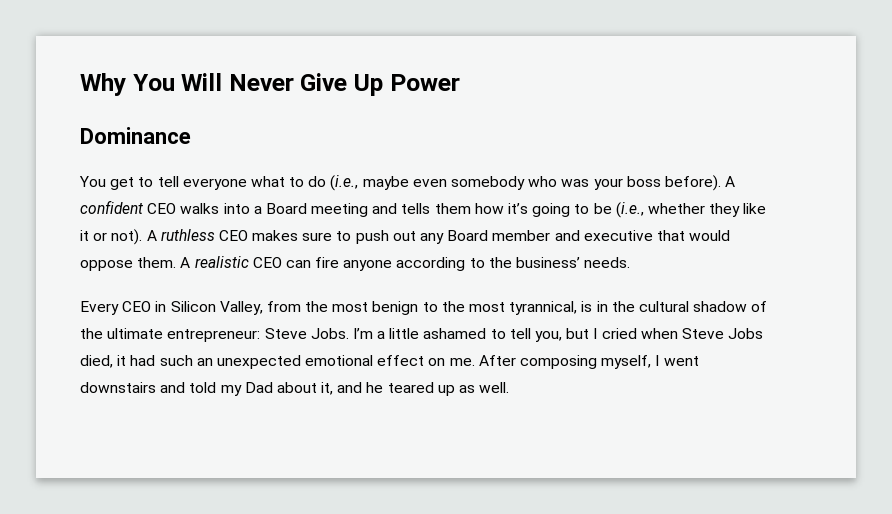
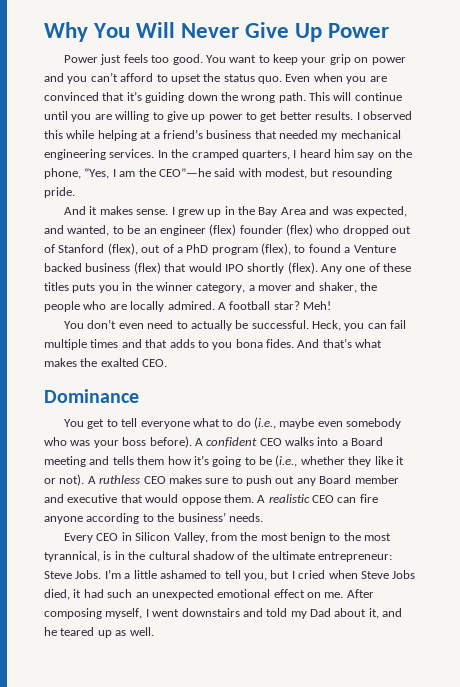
+ Power just feels too good. You want to keep your grip on power and you can’t afford to upset the status quo. Even when you are convinced that it’s guiding down the wrong path. This will continue until you are willing to give up power to get better results. I observed this while helping at a friend’s business that needed my mechanical engineering services. In the cramped quarters, I heard him say on the phone, “Yes, I am the CEO”—he said with modest, but resounding pride.
+ And it makes sense. I grew up in the Bay Area and was expected, and wanted, to be an engineer (flex) founder (flex) who dropped out of Stanford (flex), out of a PhD program (flex), to found a Venture backed business (flex) that would IPO shortly (flex). Any one of these titles puts you in the winner category, a mover and shaker, the people who are locally admired. A football star? Meh!
+ You don’t even need to actually be successful. Heck, you can fail multiple times and that adds to you bona fides. And that’s what makes the exalted CEO.

